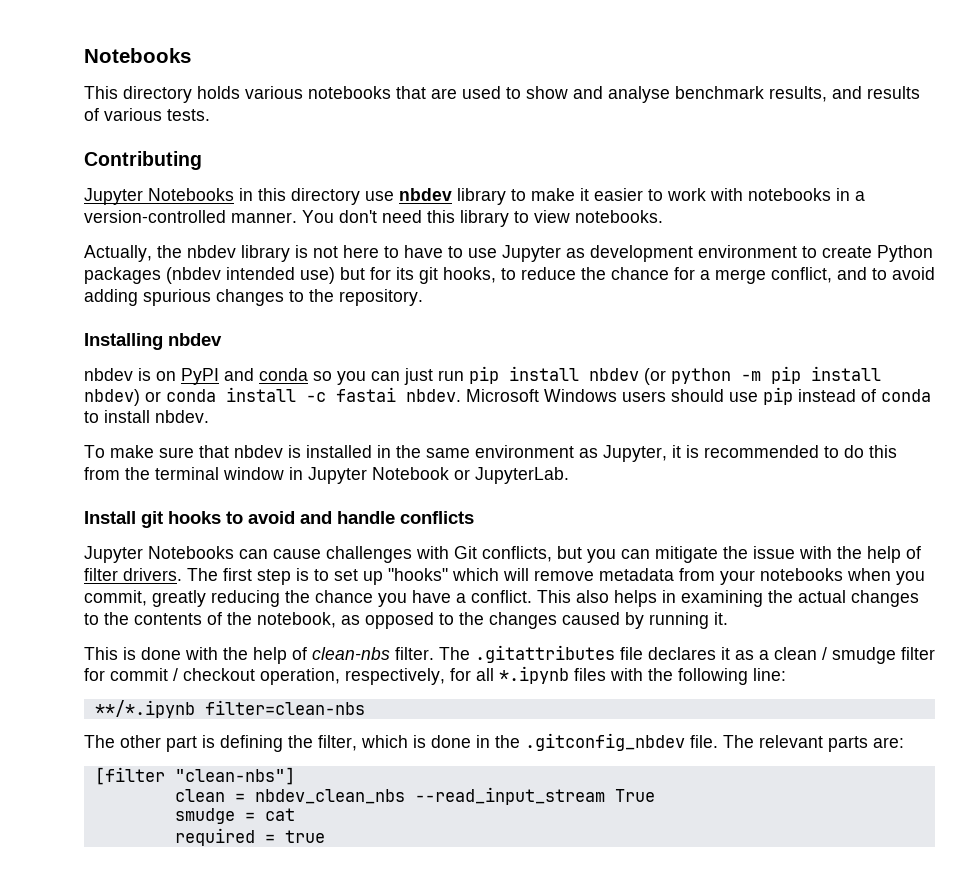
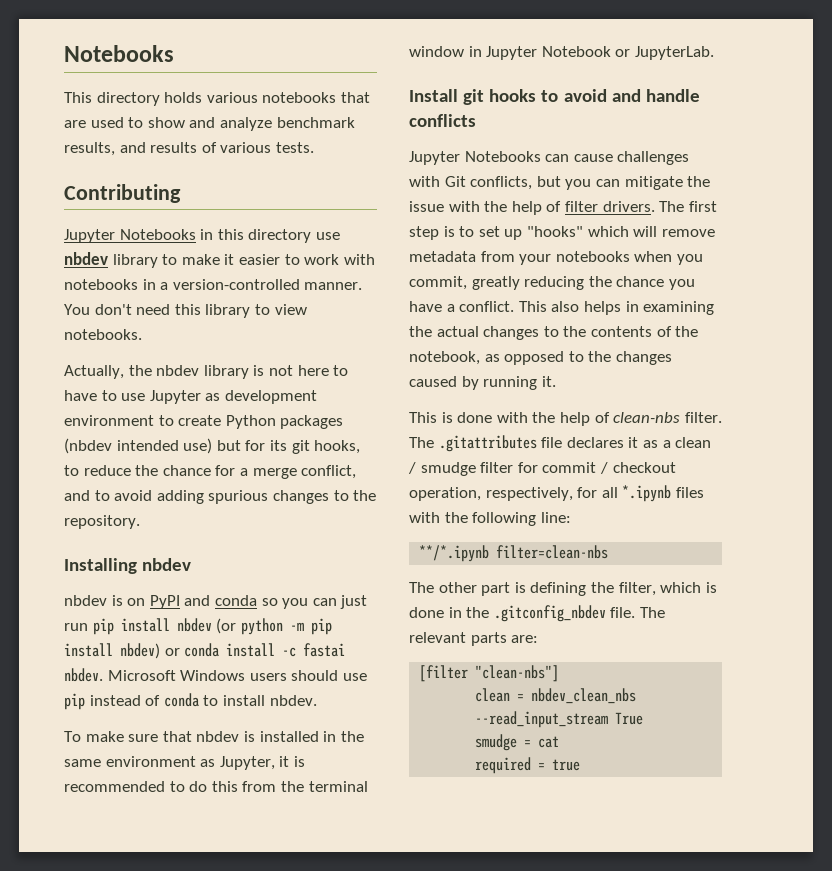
- This directory holds various notebooks that are used to show and analyse benchmark results, and results of various tests.
+ This directory holds various notebooks that are used to show and analyze benchmark results, and results of various tests.

